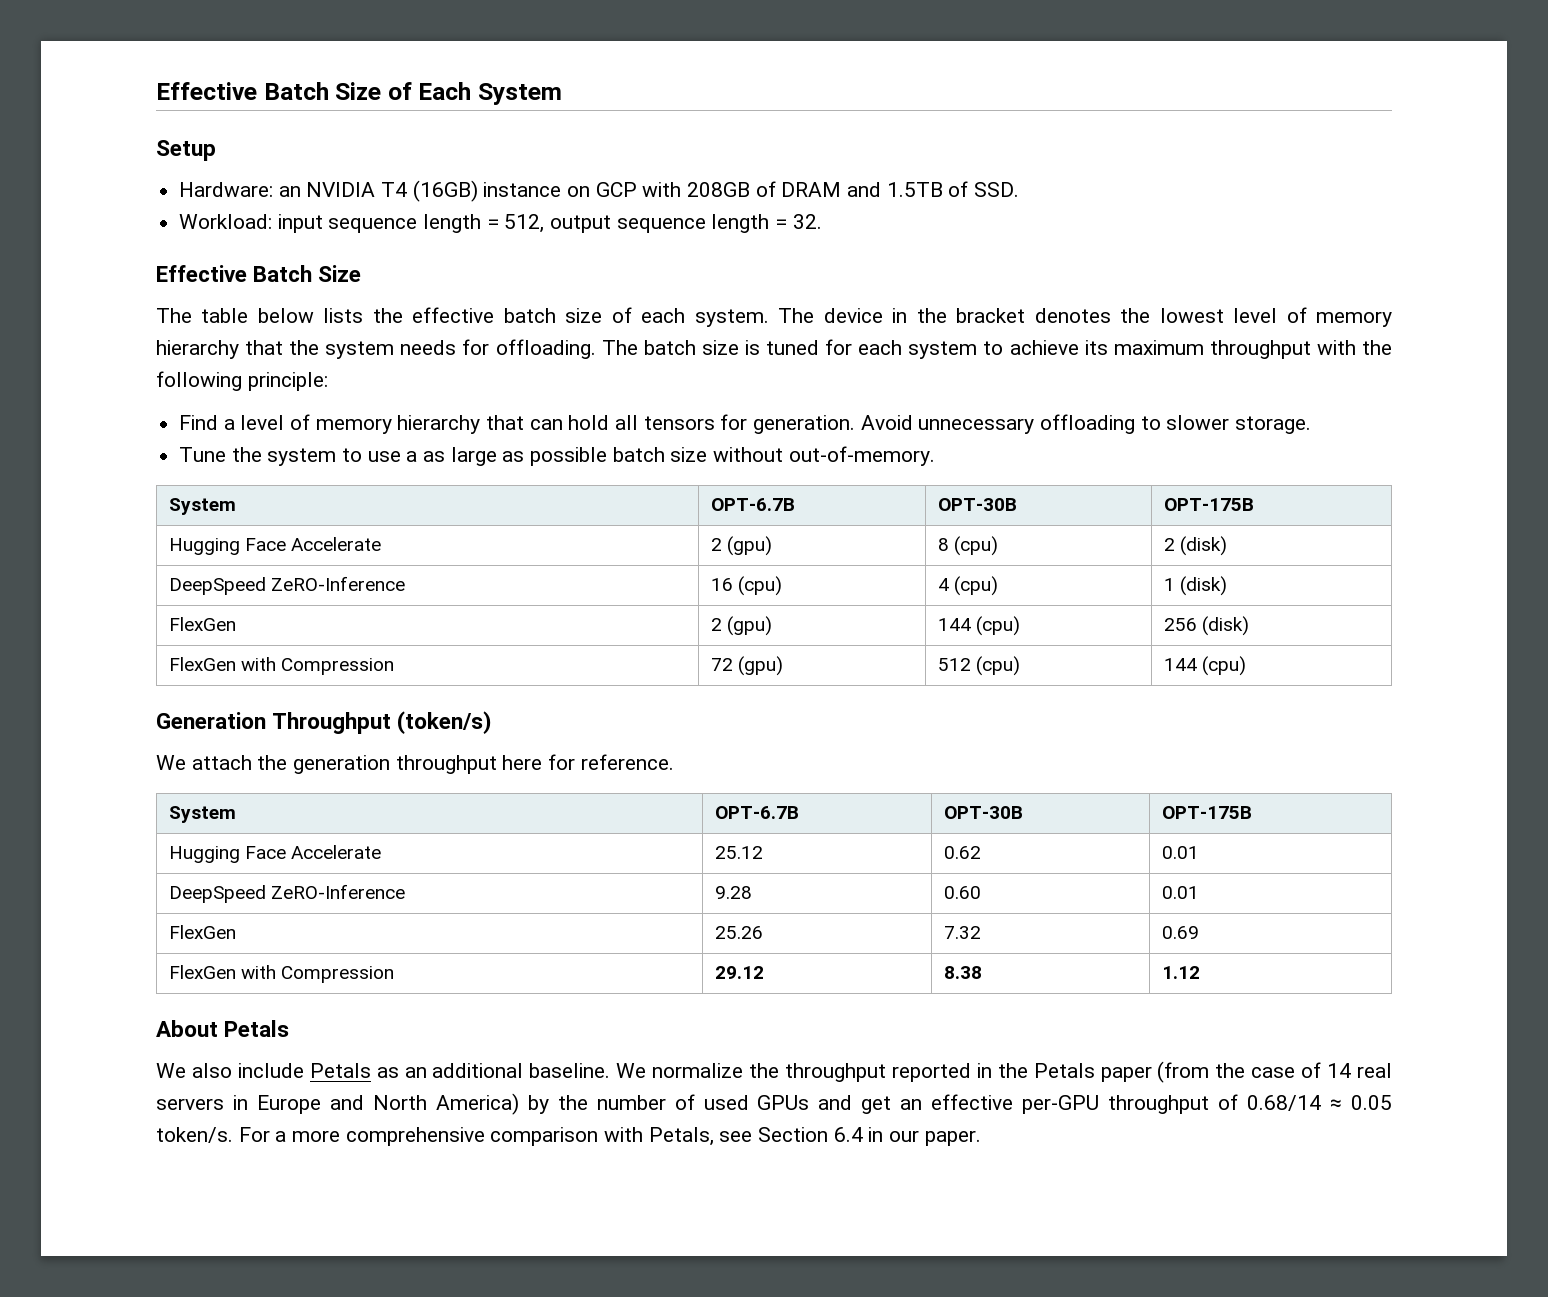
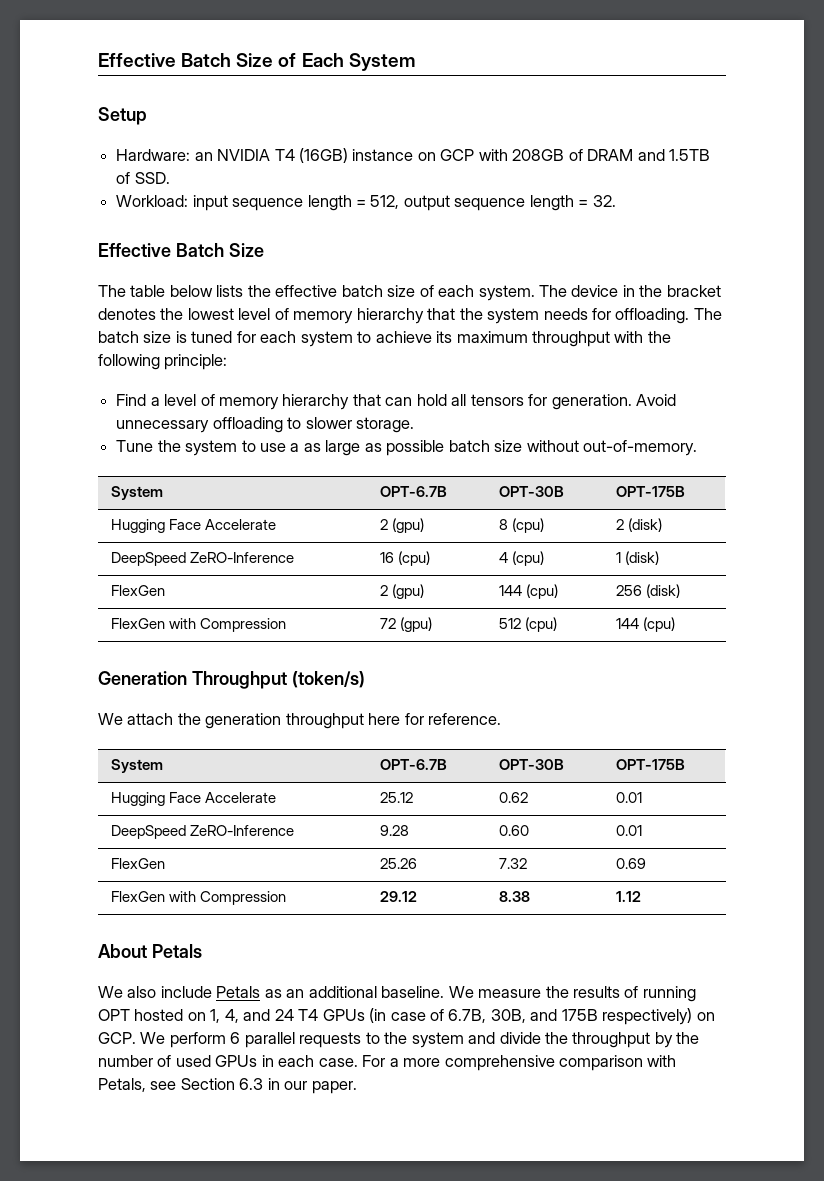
- We normalize the throughput reported in the Petals paper (from the case of 14 real servers in Europe and North America) by the number of used GPUs and get an effective per-GPU throughput of 0.68/14 ≈ 0.05 token/s.
+ We measure the results of running OPT hosted on 1, 4, and 24 T4 GPUs (in case of 6.7B, 30B, and 175B respectively) on GCP. We perform 6 parallel requests to the system and divide the throughput by the number of used GPUs in each case.
- For a more comprehensive comparison with Petals, see Section 6.4 in our paper.
+ For a more comprehensive comparison with Petals, see Section 6.3 in our paper.

